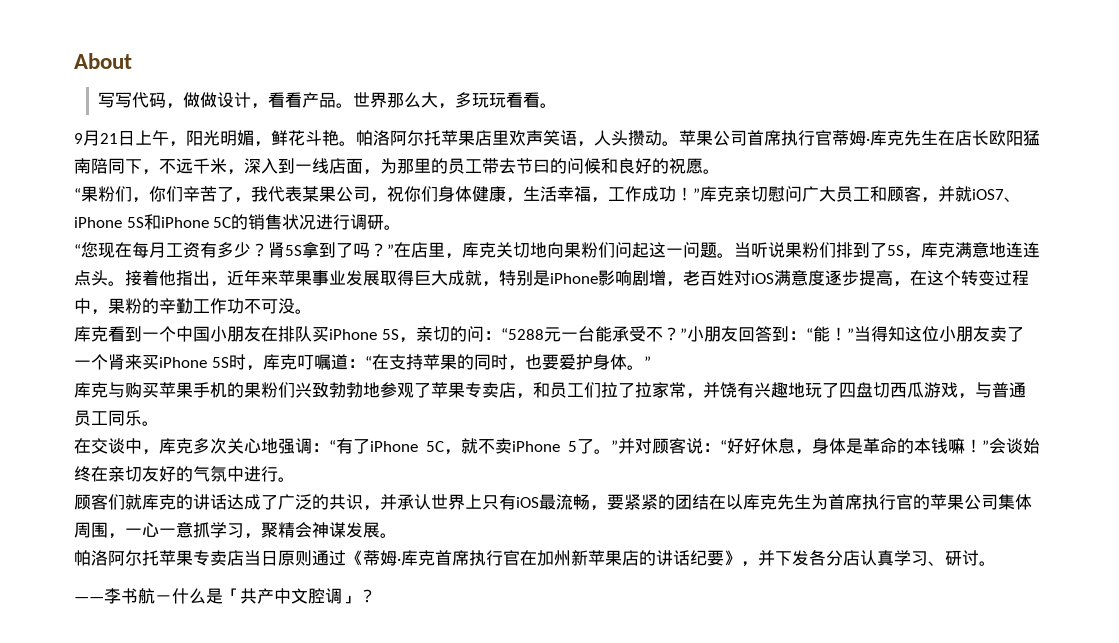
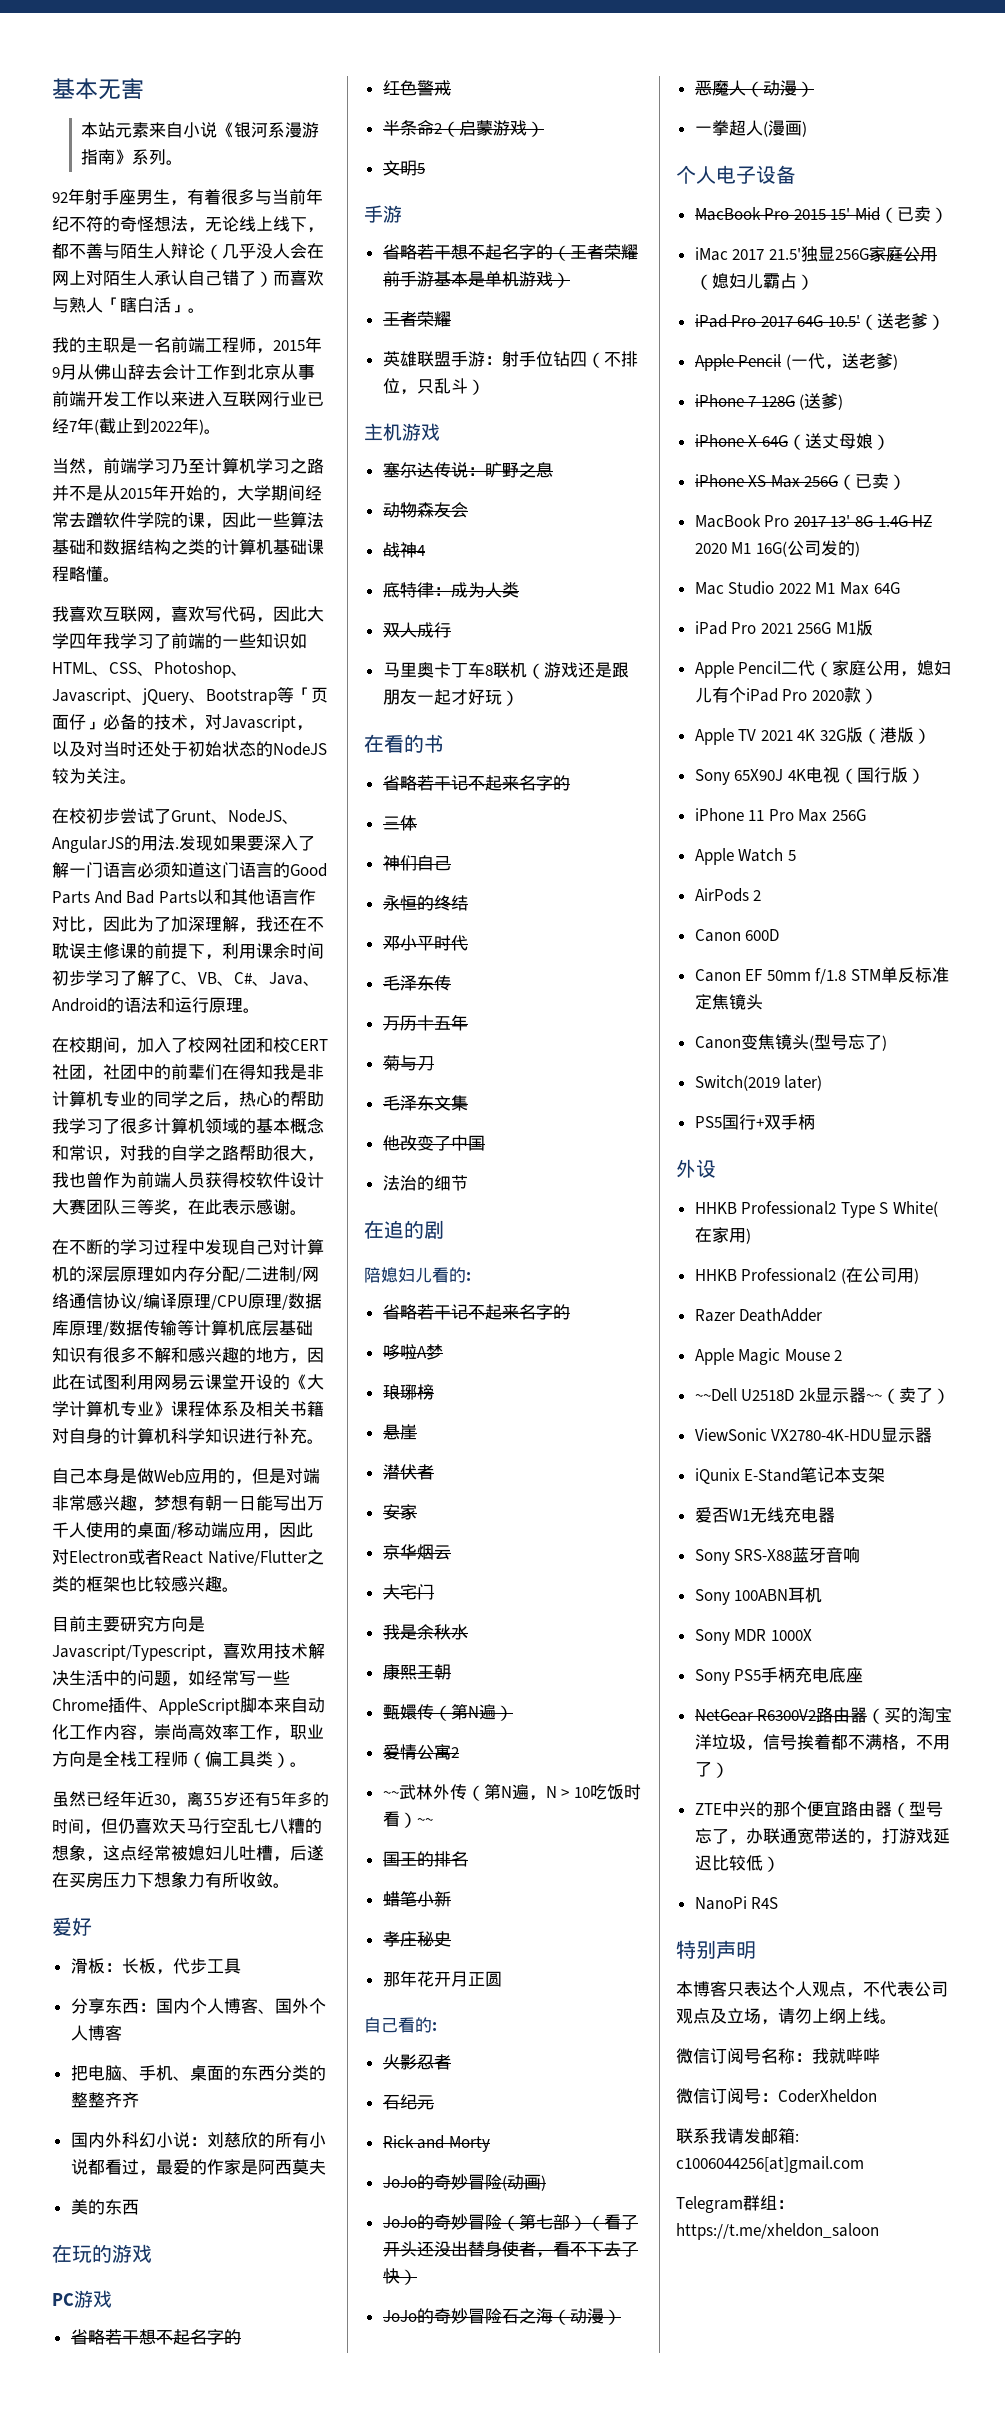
- About
- 写写代码，做做设计，看看产品。世界那么大，多玩玩看看。
- 9月21日上午，阳光明媚，鲜花斗艳。帕洛阿尔托苹果店里欢声笑语，人头攒动。苹果公司首席执行官蒂姆·库克先生在店长欧阳猛南陪同下，不远千米，深入到一线店面，为那里的员工带去节曰的问候和良好的祝愿。
- “果粉们，你们辛苦了，我代表某果公司，祝你们身体健康，生活幸福，工作成功！”库克亲切慰问广大员工和顾客，并就iOS7、iPhone 5S和iPhone 5C的销售状况进行调研。
- “您现在每月工资有多少？肾5S拿到了吗？”在店里，库克关切地向果粉们问起这一问题。当听说果粉们排到了5S，库克满意地连连点头。接着他指出，近年来苹果事业发展取得巨大成就，特别是iPhone影响剧增，老百姓对iOS满意度逐步提高，在这个转变过程中，果粉的辛勤工作功不可没。
- 库克看到一个中国小朋友在排队买iPhone 5S，亲切的问：“5288元一台能承受不？”小朋友回答到：“能！”当得知这位小朋友卖了一个肾来买iPhone 5S时，库克叮嘱道：“在支持苹果的同时，也要爱护身体。”
- 库克与购买苹果手机的果粉们兴致勃勃地参观了苹果专卖店，和员工们拉了拉家常，并饶有兴趣地玩了四盘切西瓜游戏，与普通员工同乐。
- 在交谈中，库克多次关心地强调：“有了iPhone 5C，就不卖iPhone 5了。”并对顾客说：“好好休息，身体是革命的本钱嘛！”会谈始终在亲切友好的气氛中进行。
- 顾客们就库克的讲话达成了广泛的共识，并承认世界上只有iOS最流畅，要紧紧的团结在以库克先生为首席执行官的苹果公司集体周围，一心一意抓学习，聚精会神谋发展。
- 帕洛阿尔托苹果专卖店当日原则通过《蒂姆·库克首席执行官在加州新苹果店的讲话纪要》，并下发各分店认真学习、研讨。
- ——李书航－什么是「共产中文腔调」？
+ 基本无害
+ 本站元素来自小说《银河系漫游指南》系列。
+ 92年射手座男生，有着很多与当前年纪不符的奇怪想法，无论线上线下，都不善与陌生人辩论（几乎没人会在网上对陌生人承认自己错了）而喜欢与熟人「瞎白活」。
+ 我的主职是一名前端工程师，2015年9月从佛山辞去会计工作到北京从事前端开发工作以来进入互联网行业已经7年(截止到2022年)。
+ 当然，前端学习乃至计算机学习之路并不是从2015年开始的，大学期间经常去蹭软件学院的课，因此一些算法基础和数据结构之类的计算机基础课程略懂。
+ 我喜欢互联网，喜欢写代码，因此大学四年我学习了前端的一些知识如HTML、CSS、Photoshop、Javascript、jQuery、Bootstrap等「页面仔」必备的技术，对Javascript，以及对当时还处于初始状态的NodeJS较为关注。
+ 在校初步尝试了Grunt、NodeJS、AngularJS的用法.发现如果要深入了解一门语言必须知道这门语言的Good Parts And Bad Parts以和其他语言作对比，因此为了加深理解，我还在不耽误主修课的前提下，利用课余时间初步学习了解了C、VB、C#、Java、Android的语法和运行原理。
+ 在校期间，加入了校网社团和校CERT社团，社团中的前辈们在得知我是非计算机专业的同学之后，热心的帮助我学习了很多计算机领域的基本概念和常识，对我的自学之路帮助很大，我也曾作为前端人员获得校软件设计大赛团队三等奖，在此表示感谢。
+ 在不断的学习过程中发现自己对计算机的深层原理如内存分配/二进制/网络通信协议/编译原理/CPU原理/数据库原理/数据传输等计算机底层基础知识有很多不解和感兴趣的地方，因此在试图利用网易云课堂开设的《大学计算机专业》课程体系及相关书籍对自身的计算机科学知识进行补充。
+ 自己本身是做Web应用的，但是对端非常感兴趣，梦想有朝一日能写出万千人使用的桌面/移动端应用，因此对Electron或者React Native/Flutter之类的框架也比较感兴趣。
+ 目前主要研究方向是Javascript/Typescript，喜欢用技术解决生活中的问题，如经常写一些Chrome插件、AppleScript脚本来自动化工作内容，崇尚高效率工作，职业方向是全栈工程师（偏工具类）。
+ 虽然已经年近30，离35岁还有5年多的时间，但仍喜欢天马行空乱七八糟的想象，这点经常被媳妇儿吐槽，后遂在买房压力下想象力有所收敛。
+ 爱好
+ 滑板：长板，代步工具
+ 分享东西：国内个人博客、国外个人博客
+ 把电脑、手机、桌面的东西分类的整整齐齐
+ 国内外科幻小说：刘慈欣的所有小说都看过，最爱的作家是阿西莫夫
+ 美的东西
+ 在玩的游戏
+ PC游戏
+ 省略若干想不起名字的
+ 红色警戒
+ 半条命2（启蒙游戏）
+ 文明5
+ 手游
+ 省略若干想不起名字的（王者荣耀前手游基本是单机游戏）
+ 王者荣耀
+ 英雄联盟手游：射手位钻四（不排位，只乱斗）
+ 主机游戏
+ 塞尔达传说：旷野之息
+ 动物森友会
+ 战神4
+ 底特律：成为人类
+ 双人成行
+ 马里奥卡丁车8联机（游戏还是跟朋友一起才好玩）
+ 在看的书
+ 省略若干记不起来名字的
+ 三体
+ 神们自己
+ 永恒的终结
+ 邓小平时代
+ 毛泽东传
+ 万历十五年
+ 菊与刀
+ 毛泽东文集
+ 他改变了中国
+ 法治的细节
+ 在追的剧
+ 陪媳妇儿看的:
+ 省略若干记不起来名字的
+ 哆啦A梦
+ 琅琊榜
+ 悬崖
+ 潜伏者
+ 安家
+ 京华烟云
+ 大宅门
+ 我是余秋水
+ 康熙王朝
+ 甄嬛传（第N遍）
+ 爱情公寓2
+ ~~武林外传（第N遍，N > 10吃饭时看）~~
+ 国王的排名
+ 蜡笔小新
+ 孝庄秘史
+ 那年花开月正圆
+ 自己看的:
+ 火影忍者
+ 石纪元
+ Rick and Morty
+ JoJo的奇妙冒险(动画)
+ JoJo的奇妙冒险（第七部）（看了开头还没出替身使者，看不下去了快）
+ JoJo的奇妙冒险石之海（动漫）
+ 恶魔人（动漫）
+ 一拳超人(漫画)
+ 个人电子设备
+ MacBook Pro 2015 15' Mid（已卖）
+ iMac 2017 21.5'独显256G家庭公用（媳妇儿霸占）
+ iPad Pro 2017 64G 10.5'（送老爹）
+ Apple Pencil (一代，送老爹)
+ iPhone 7 128G (送爹)
+ iPhone X 64G（送丈母娘）
+ iPhone XS Max 256G（已卖）
+ MacBook Pro 2017 13' 8G 1.4G HZ 2020 M1 16G(公司发的)
+ Mac Studio 2022 M1 Max 64G
+ iPad Pro 2021 256G M1版
+ Apple Pencil二代（家庭公用，媳妇儿有个iPad Pro 2020款）
+ Apple TV 2021 4K 32G版（港版）
+ Sony 65X90J 4K电视（国行版）
+ iPhone 11 Pro Max 256G
+ Apple Watch 5
+ AirPods 2
+ Canon 600D
+ Canon EF 50mm f/1.8 STM单反标准定焦镜头
+ Canon变焦镜头(型号忘了)
+ Switch(2019 later)
+ PS5国行+双手柄
+ 外设
+ HHKB Professional2 Type S White(在家用)
+ HHKB Professional2 (在公司用)
+ Razer DeathAdder
+ Apple Magic Mouse 2
+ ~~Dell U2518D 2k显示器~~（卖了）
+ ViewSonic VX2780-4K-HDU显示器
+ iQunix E-Stand笔记本支架
+ 爱否W1无线充电器
+ Sony SRS-X88蓝牙音响
+ Sony 100ABN耳机
+ Sony MDR 1000X
+ Sony PS5手柄充电底座
+ NetGear R6300V2路由器（买的淘宝洋垃圾，信号挨着都不满格，不用了）
+ ZTE中兴的那个便宜路由器（型号忘了，办联通宽带送的，打游戏延迟比较低）
+ NanoPi R4S
+ 特别声明
+ 本博客只表达个人观点，不代表公司观点及立场，请勿上纲上线。
+ 微信订阅号名称：我就哔哔
+ 微信订阅号：CoderXheldon
+ 联系我请发邮箱: c1006044256[at]gmail.com
+ Telegram群组：https://t.me/xheldon_saloon

